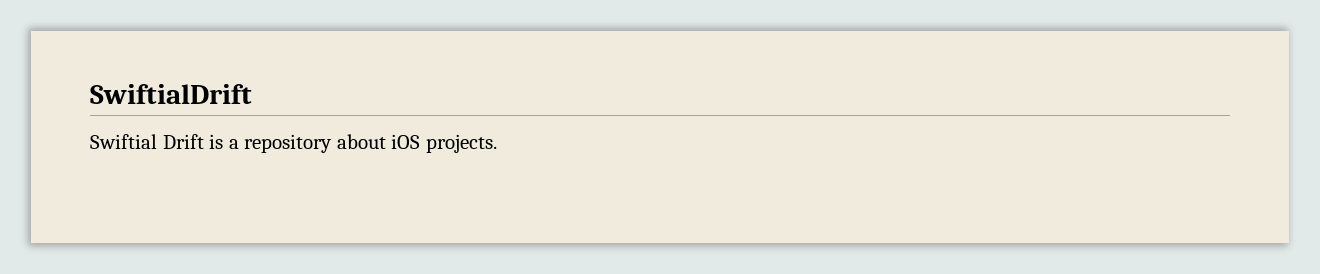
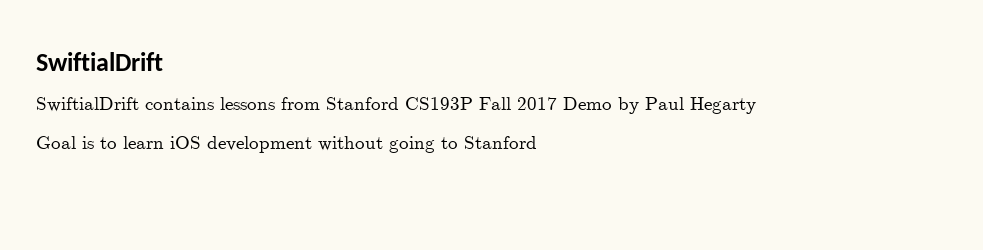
- Swiftial Drift is a repository about iOS projects.
+ SwiftialDrift contains lessons from Stanford CS193P Fall 2017 Demo by Paul Hegarty
+ Goal is to learn iOS development without going to Stanford

